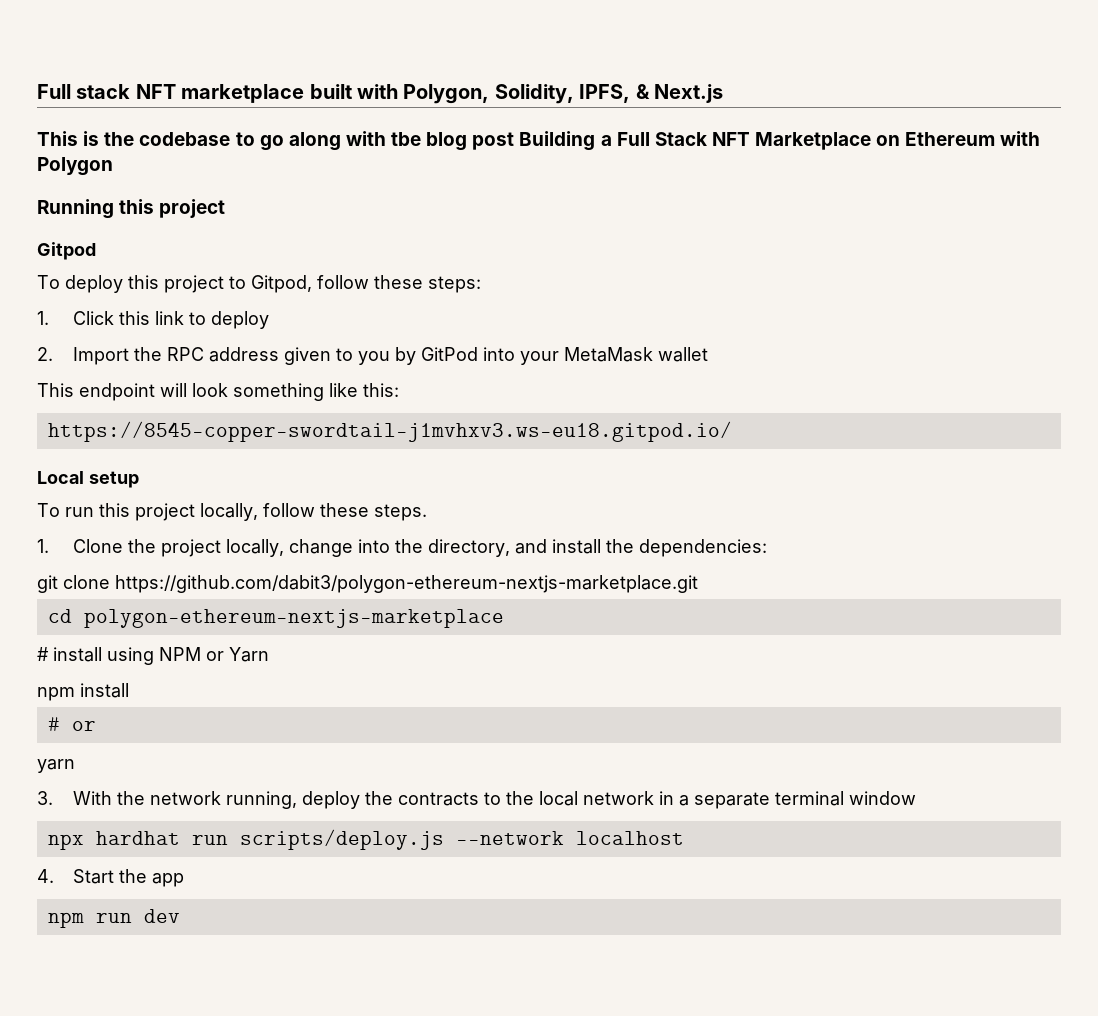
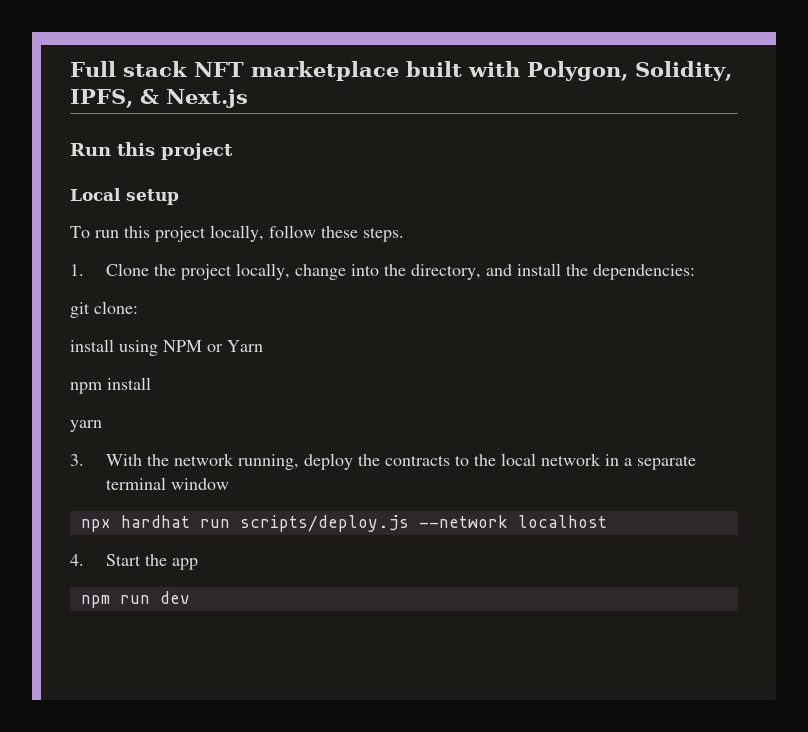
- This is the codebase to go along with tbe blog post Building a Full Stack NFT Marketplace on Ethereum with Polygon
- Running this project
- Gitpod
- To deploy this project to Gitpod, follow these steps:
- 1. Click this link to deploy
- 2. Import the RPC address given to you by GitPod into your MetaMask wallet
- This endpoint will look something like this:
- https://8545-copper-swordtail-j1mvhxv3.ws-eu18.gitpod.io/
+ Run this project
- git clone https://github.com/dabit3/polygon-ethereum-nextjs-marketplace.git
- cd polygon-ethereum-nextjs-marketplace
- # install using NPM or Yarn
+ git clone:
+ install using NPM or Yarn
- # or

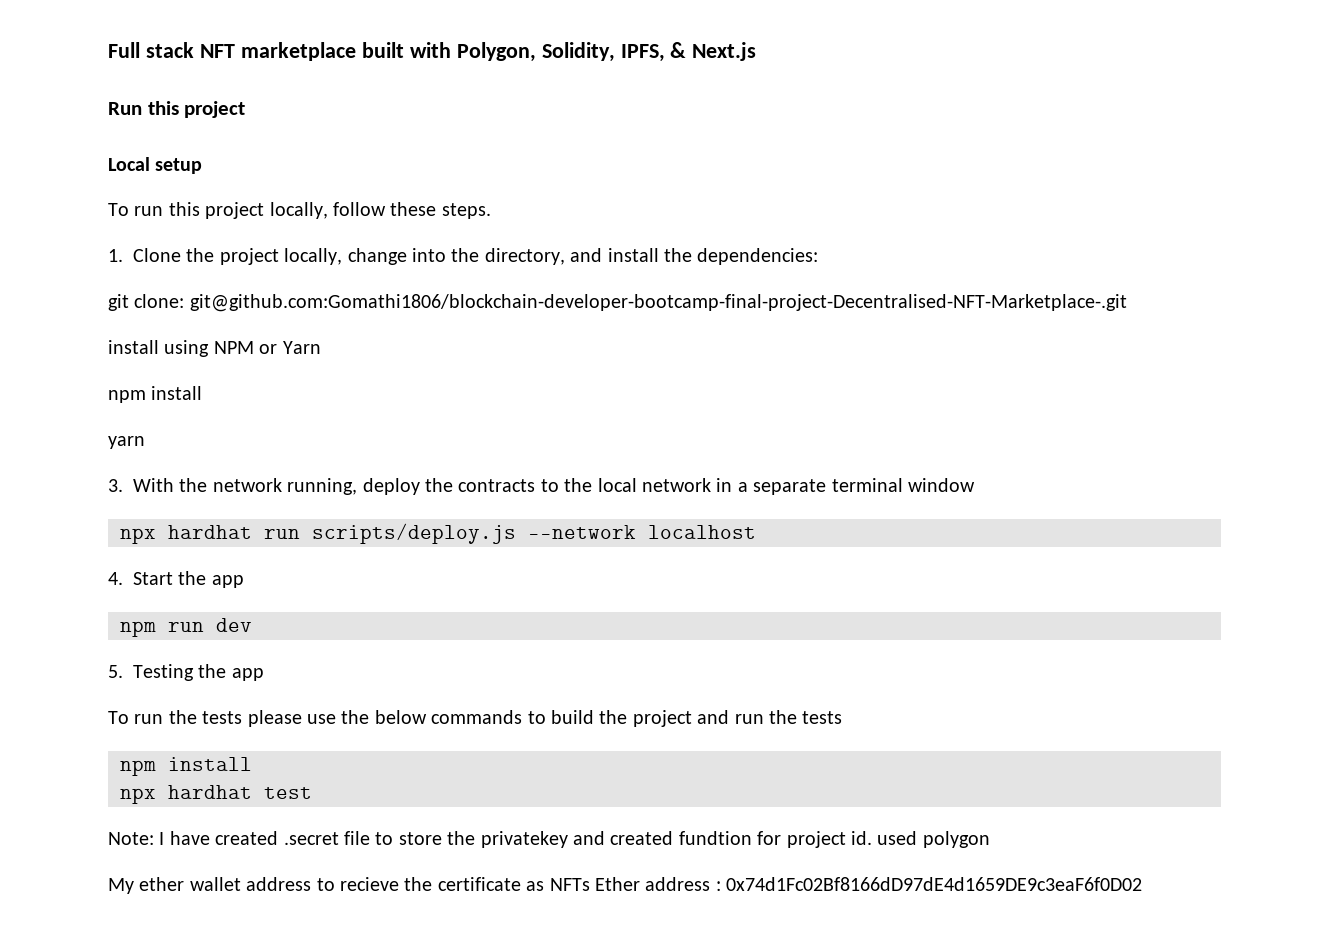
- git clone:
+ git clone: git@github.com:Gomathi1806/blockchain-developer-bootcamp-final-project-Decentralised-NFT-Marketplace-.git
+ 5. Testing the app
+ To run the tests please use the below commands to build the project and run the tests
+ npm install
+ npx hardhat test
+ Note: I have created .secret file to store the privatekey and created fundtion for project id. used polygon
+ My ether wallet address to recieve the certificate as NFTs Ether address : 0x74d1Fc02Bf8166dD97dE4d1659DE9c3eaF6f0D02

